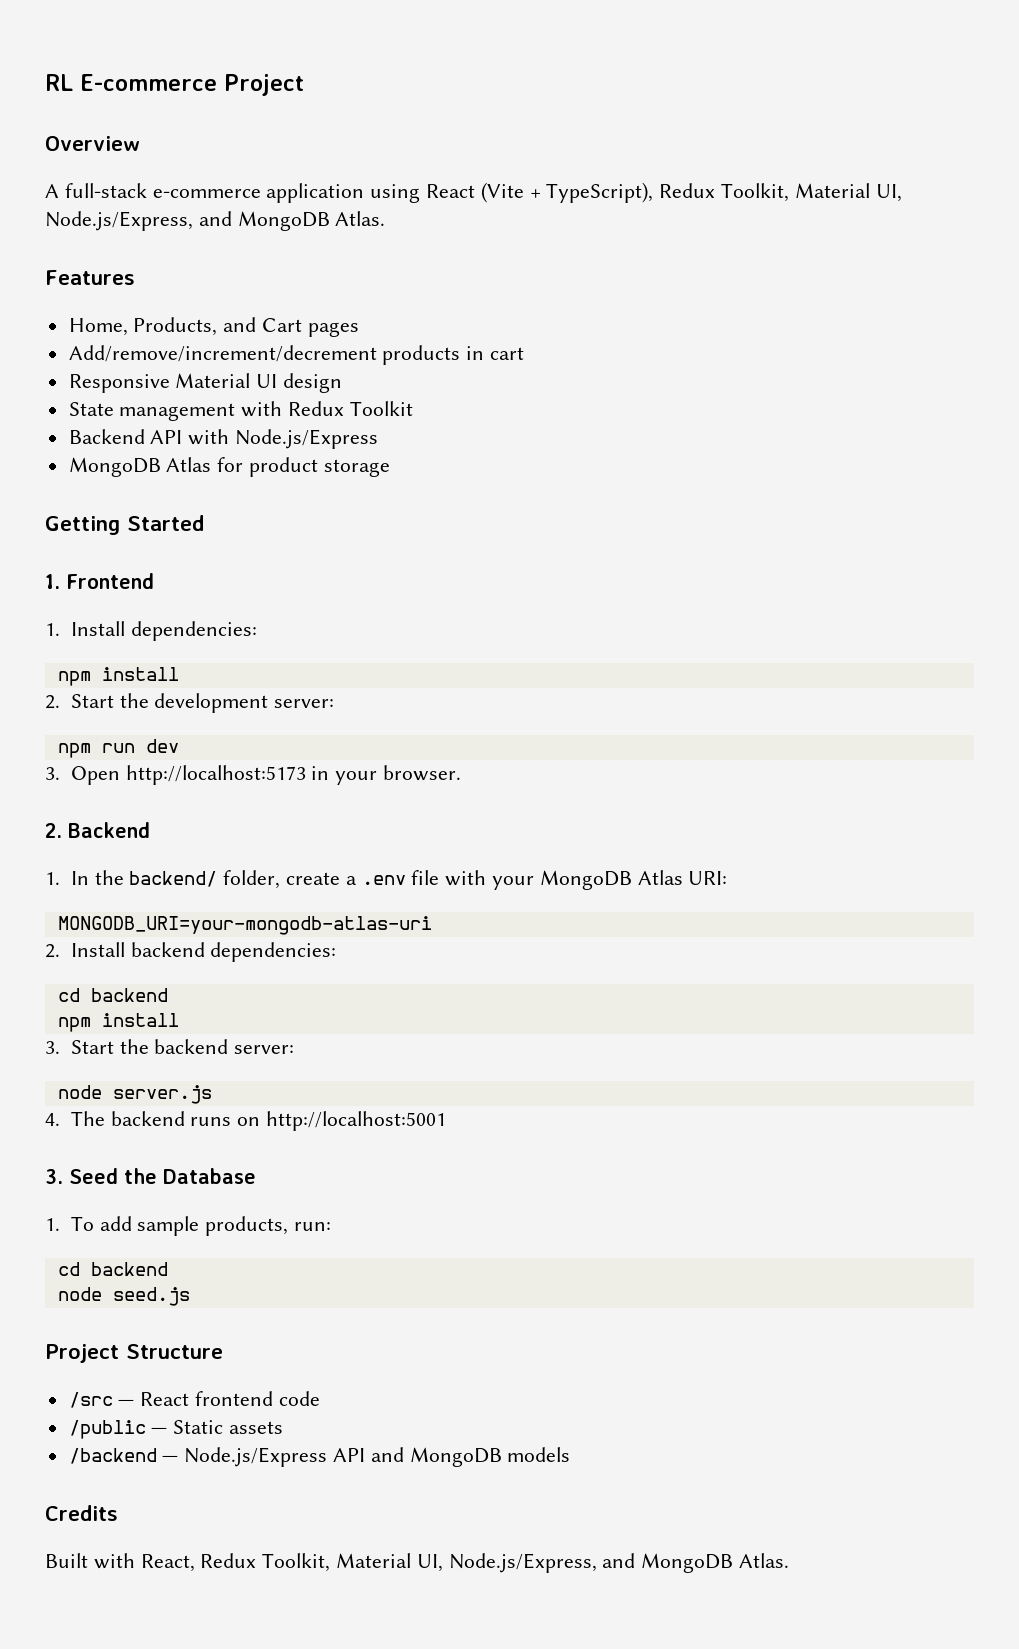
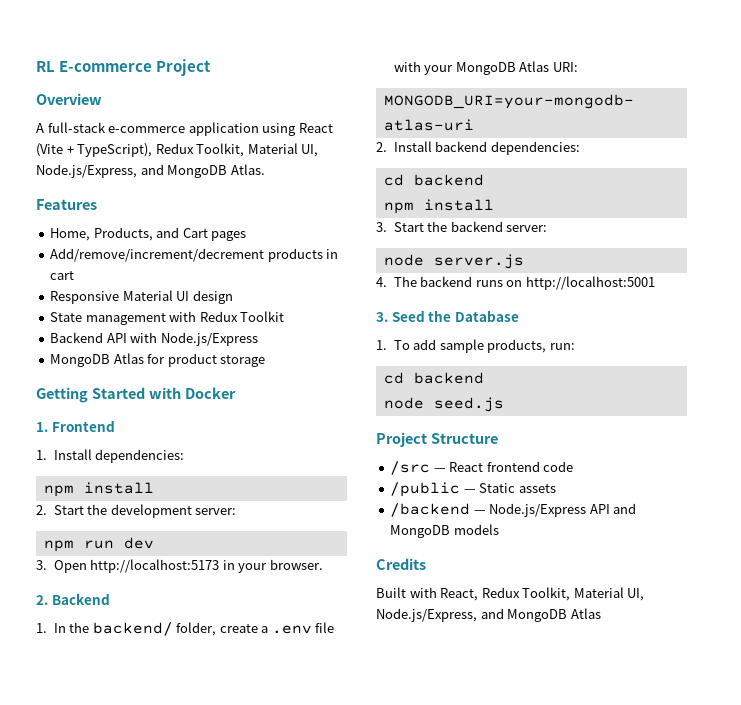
- Getting Started
+ Getting Started with Docker
- Built with React, Redux Toolkit, Material UI, Node.js/Express, and MongoDB Atlas.
+ Built with React, Redux Toolkit, Material UI, Node.js/Express, and MongoDB Atlas

